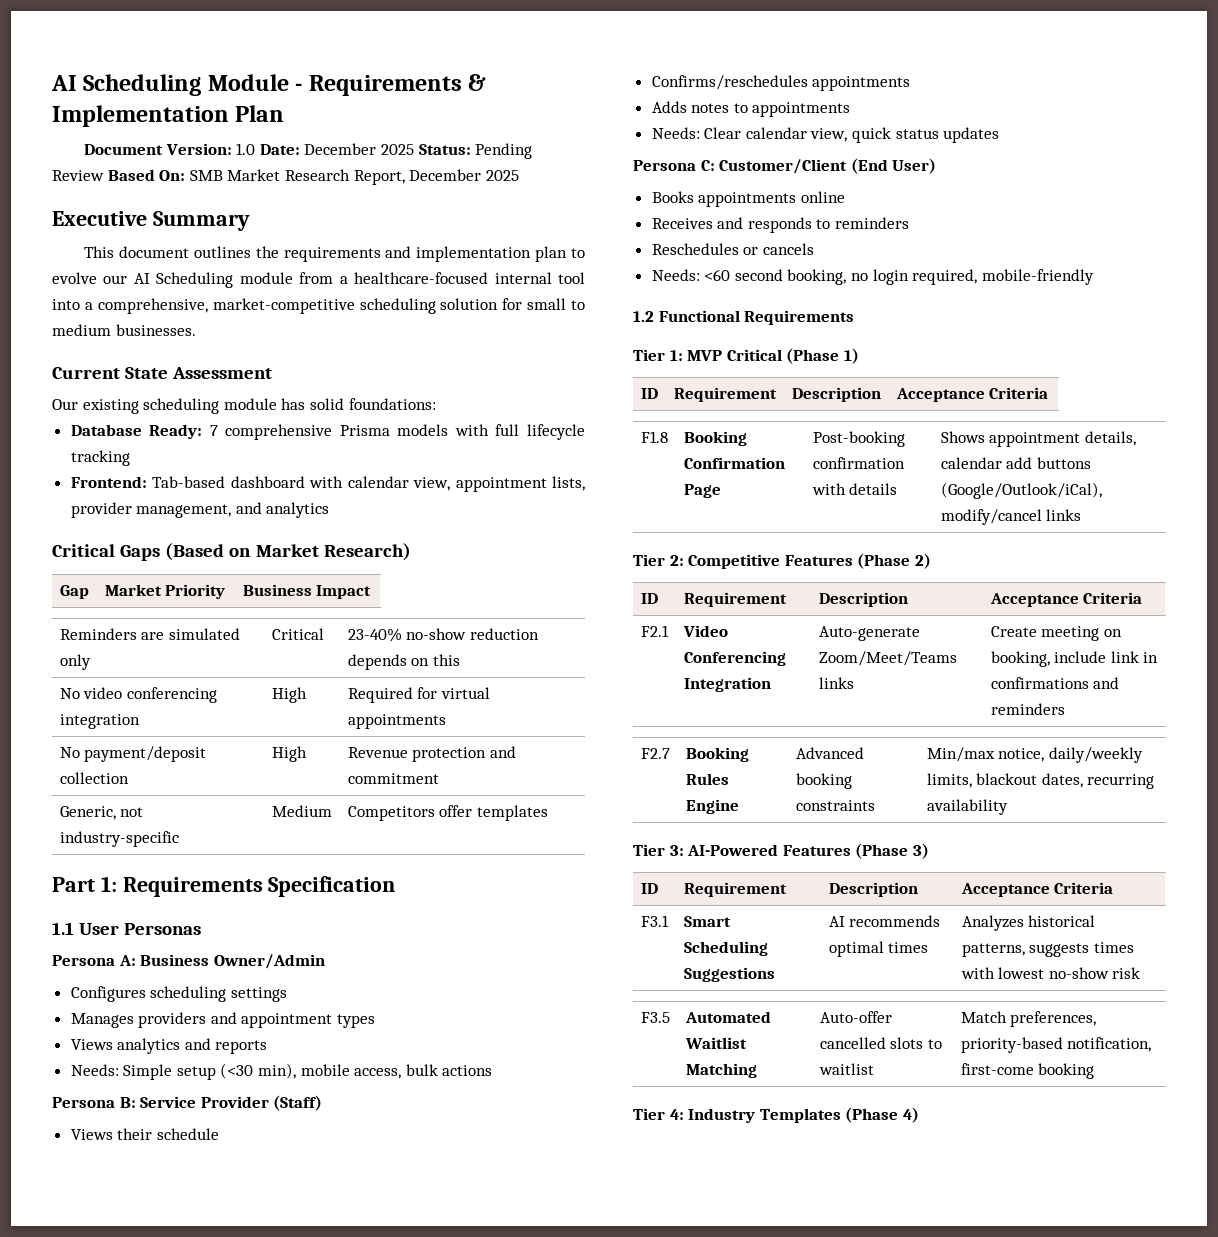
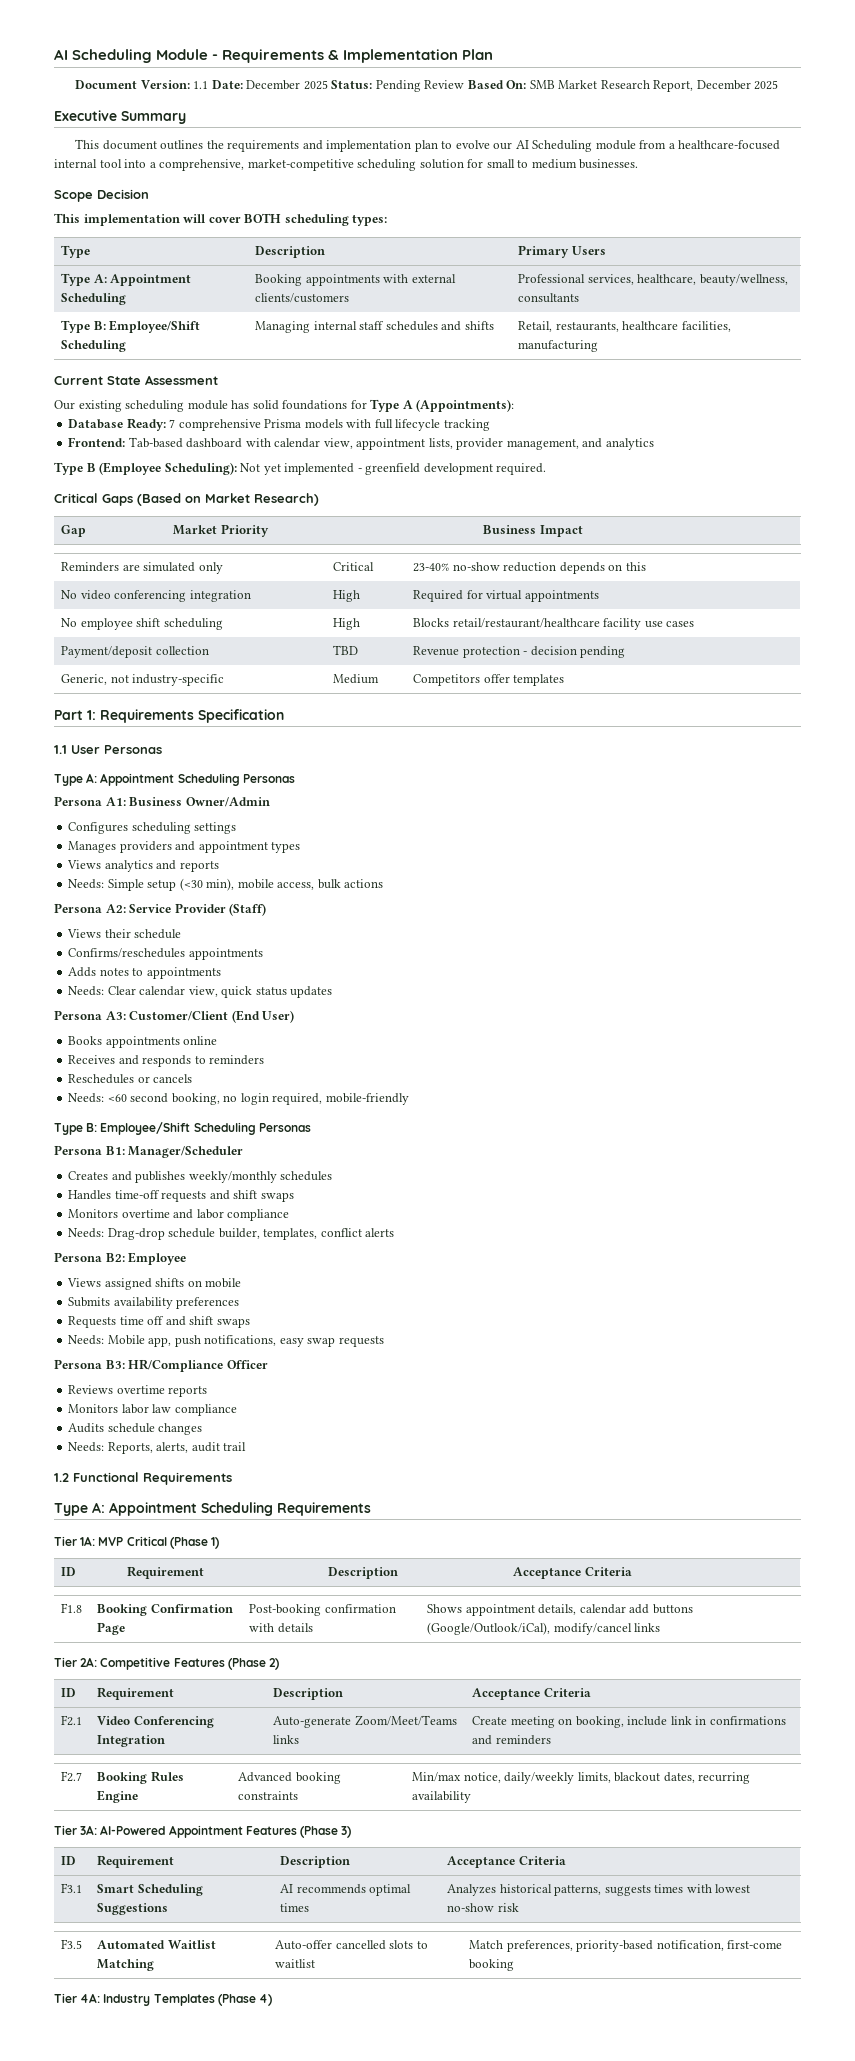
- Document Version: 1.0 Date: December 2025 Status: Pending Review Based On: SMB Market Research Report, December 2025
+ Document Version: 1.1 Date: December 2025 Status: Pending Review Based On: SMB Market Research Report, December 2025
+ Scope Decision
+ This implementation will cover BOTH scheduling types:
+ Type | Description | Primary Users
+ Type A: Appointment Scheduling | Booking appointments with external clients/customers | Professional services, healthcare, beauty/wellness, consultants
+ Type B: Employee/Shift Scheduling | Managing internal staff schedules and shifts | Retail, restaurants, healthcare facilities, manufacturing
- Our existing scheduling module has solid foundations:
+ Our existing scheduling module has solid foundations for Type A (Appointments):
+ Type B (Employee Scheduling): Not yet implemented - greenfield development required.
- No payment/deposit collection | High | Revenue protection and commitment
+ No employee shift scheduling | High | Blocks retail/restaurant/healthcare facility use cases
+ Payment/deposit collection | TBD | Revenue protection - decision pending
- Persona A: Business Owner/Admin
+ Type A: Appointment Scheduling Personas
+ Persona A1: Business Owner/Admin
- Persona B: Service Provider (Staff)
+ Persona A2: Service Provider (Staff)
- Persona C: Customer/Client (End User)
+ Persona A3: Customer/Client (End User)
+ Type B: Employee/Shift Scheduling Personas
+ Persona B1: Manager/Scheduler
+ Creates and publishes weekly/monthly schedules
+ Handles time-off requests and shift swaps
+ Monitors overtime and labor compliance
+ Needs: Drag-drop schedule builder, templates, conflict alerts
+ Persona B2: Employee
+ Views assigned shifts on mobile
+ Submits availability preferences
+ Requests time off and shift swaps
+ Needs: Mobile app, push notifications, easy swap requests
+ Persona B3: HR/Compliance Officer
+ Reviews overtime reports
+ Monitors labor law compliance
+ Audits schedule changes
+ Needs: Reports, alerts, audit trail
  1.2 Functional Requirements
+ Type A: Appointment Scheduling Requirements
- Tier 1: MVP Critical (Phase 1)
+ Tier 1A: MVP Critical (Phase 1)
- Tier 2: Competitive Features (Phase 2)
+ Tier 2A: Competitive Features (Phase 2)
- Tier 3: AI-Powered Features (Phase 3)
+ Tier 3A: AI-Powered Appointment Features (Phase 3)
- Tier 4: Industry Templates (Phase 4)
+ Tier 4A: Industry Templates (Phase 4)

